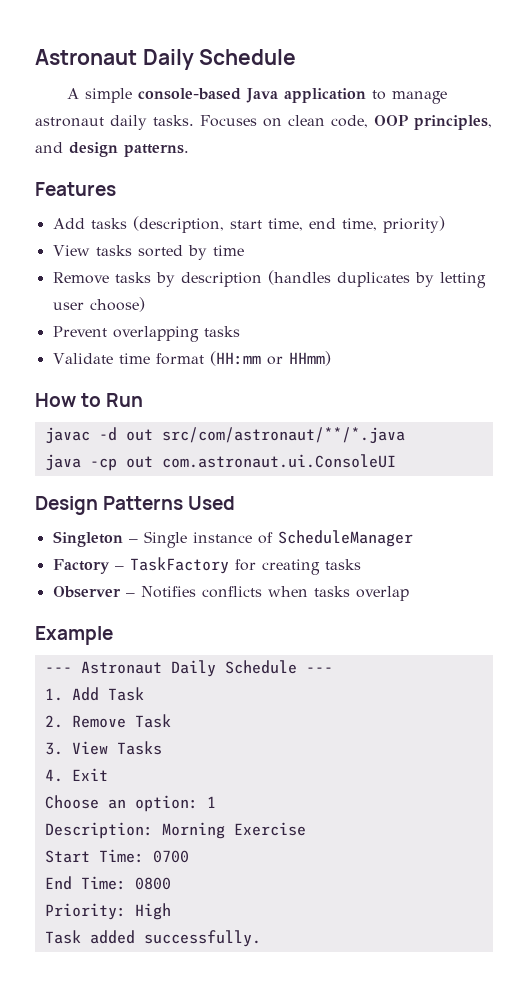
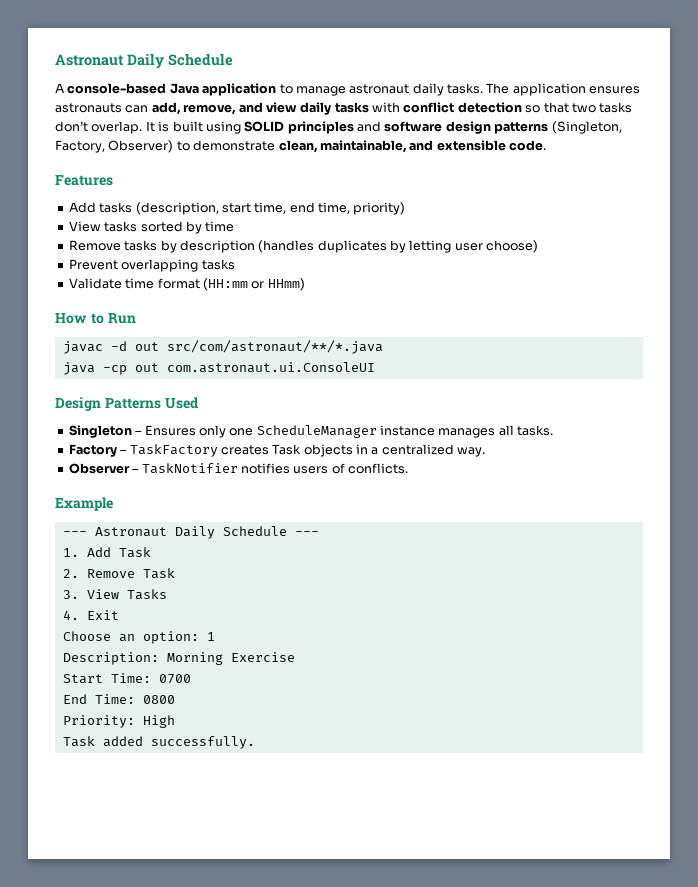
- A simple console-based Java application to manage astronaut daily tasks.
+ A console-based Java application to manage astronaut daily tasks.
- Focuses on clean code, OOP principles, and design patterns.
+ The application ensures astronauts can add, remove, and view daily tasks with conflict detection so that two tasks don’t overlap. It is built using SOLID principles and software design patterns (Singleton, Factory, Observer) to demonstrate clean, maintainable, and extensible code.
- Singleton – Single instance of ScheduleManager
- Factory – TaskFactory for creating tasks
- Observer – Notifies conflicts when tasks overlap
+ Singleton – Ensures only one ScheduleManager instance manages all tasks.
+ Factory – TaskFactory creates Task objects in a centralized way.
+ Observer – TaskNotifier notifies users of conflicts.

